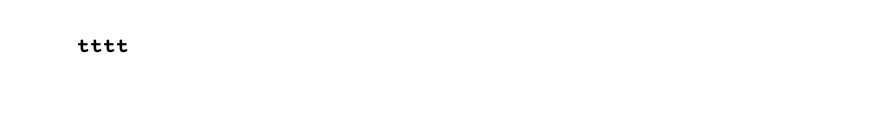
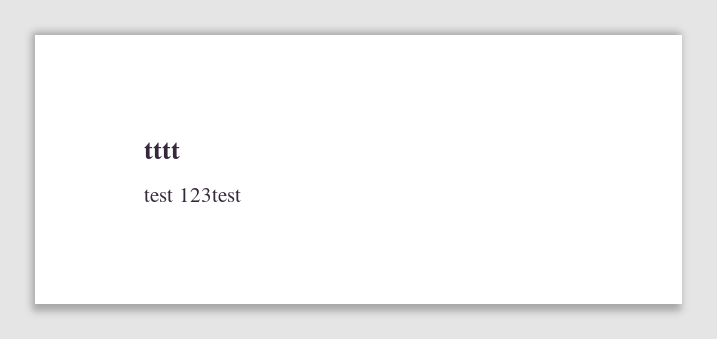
+ test 123test

